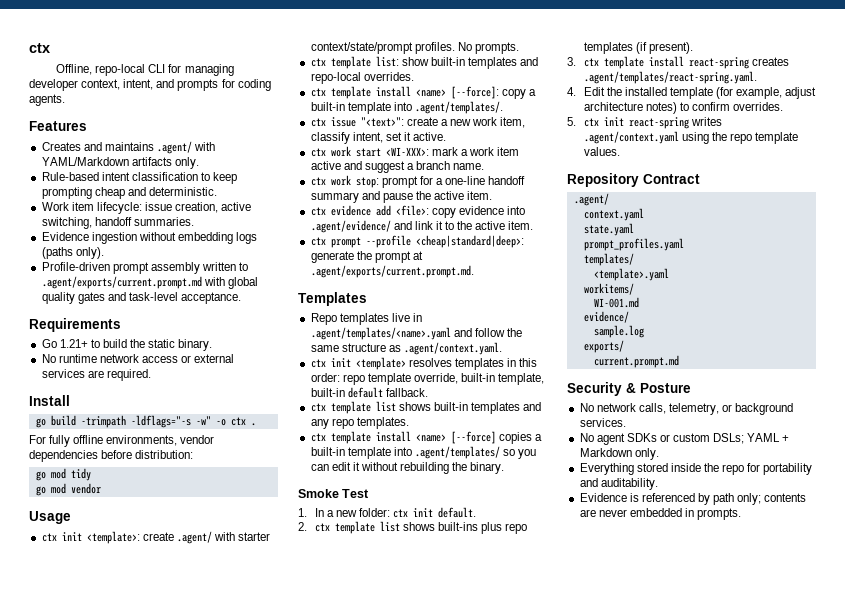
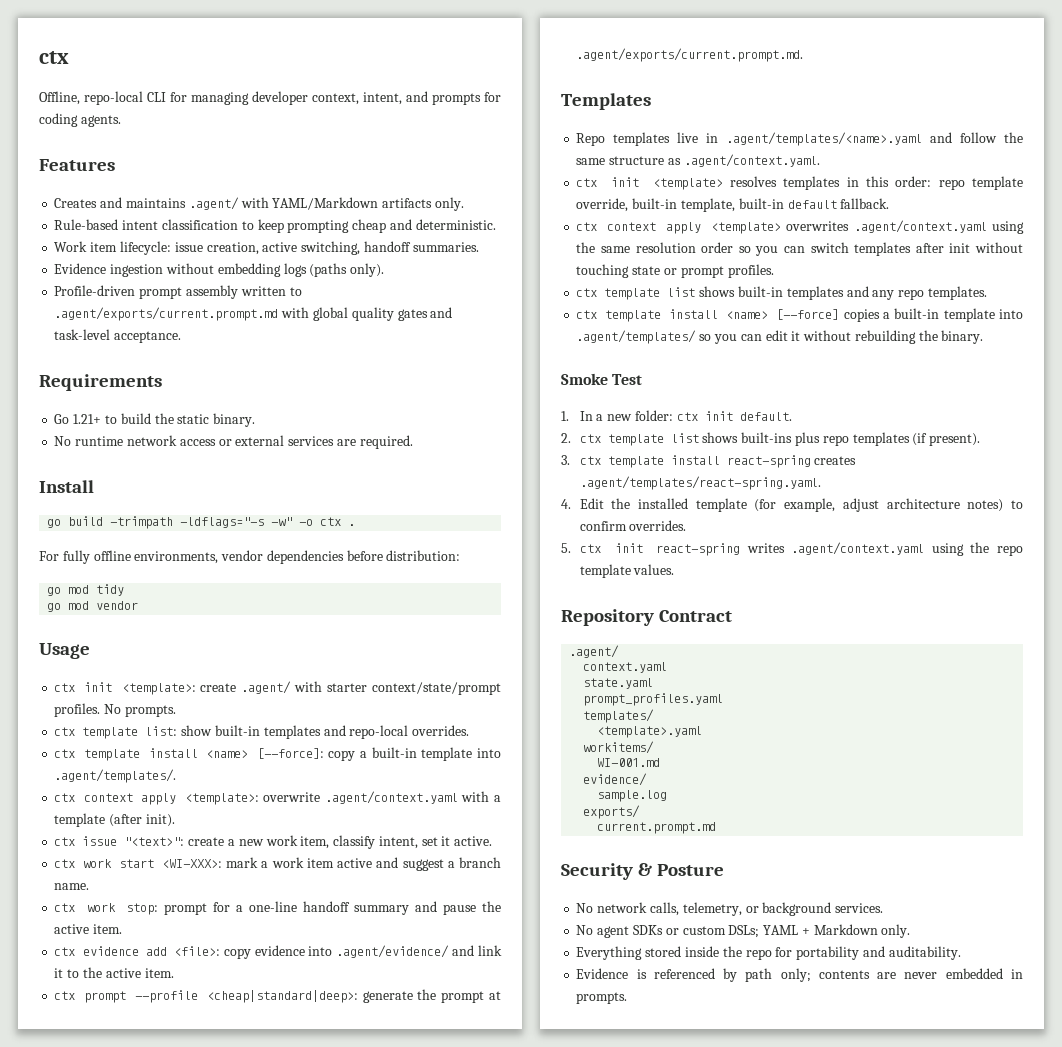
+ ctx context apply <template>: overwrite .agent/context.yaml with a template (after init).
+ ctx context apply <template> overwrites .agent/context.yaml using the same resolution order so you can switch templates after init without touching state or prompt profiles.

